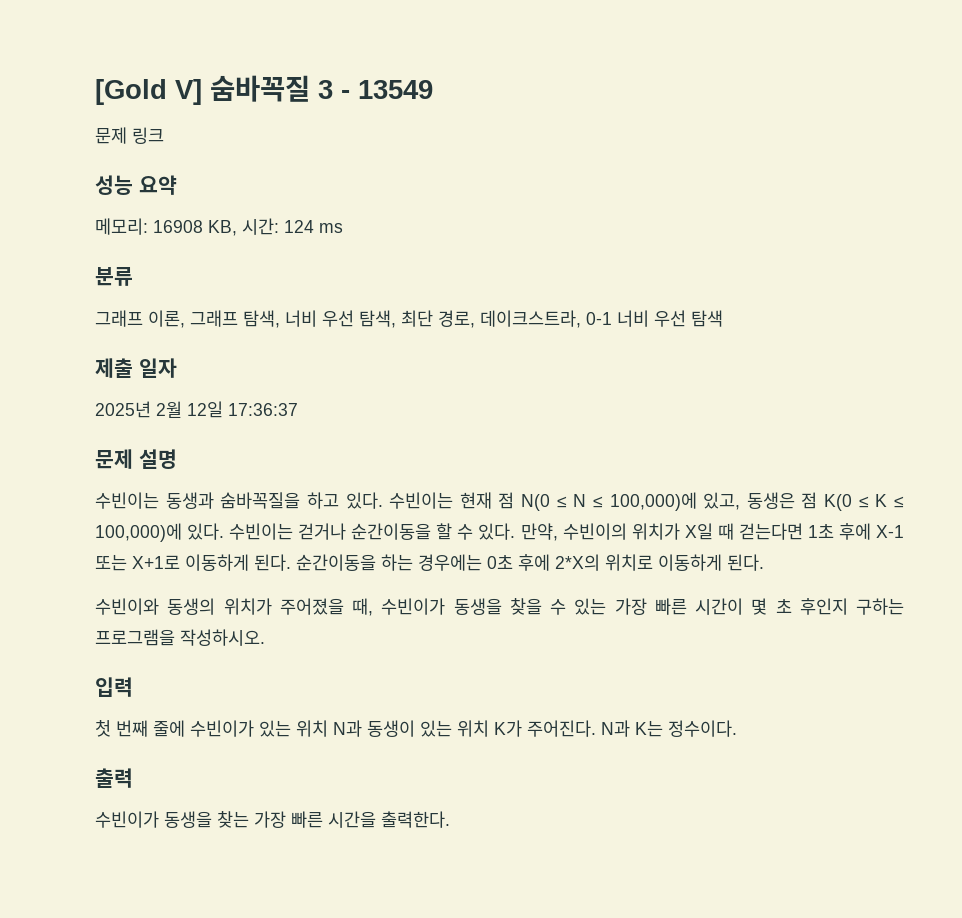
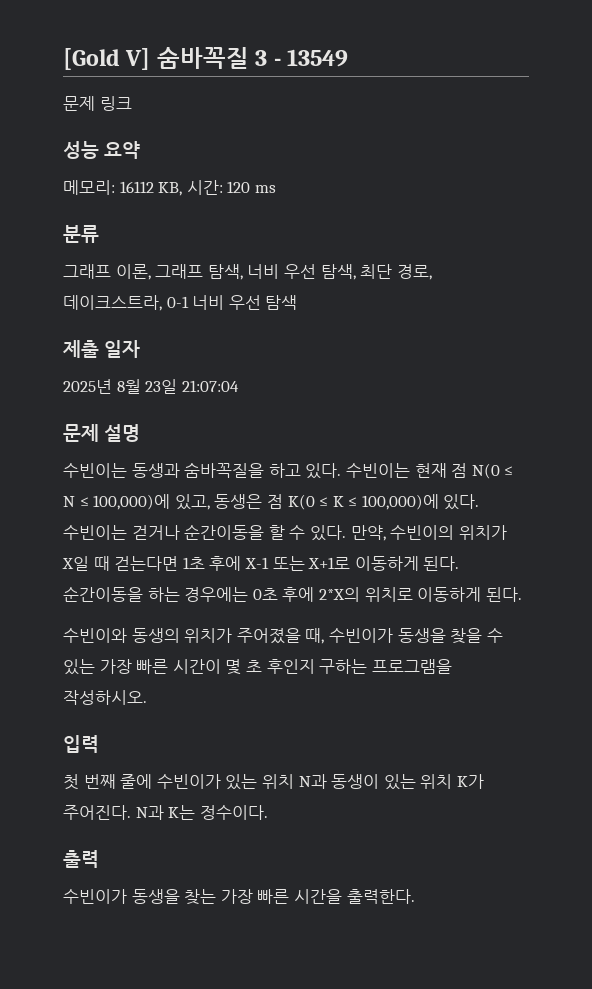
- 메모리: 16908 KB, 시간: 124 ms
+ 메모리: 16112 KB, 시간: 120 ms
- 2025년 2월 12일 17:36:37
+ 2025년 8월 23일 21:07:04

